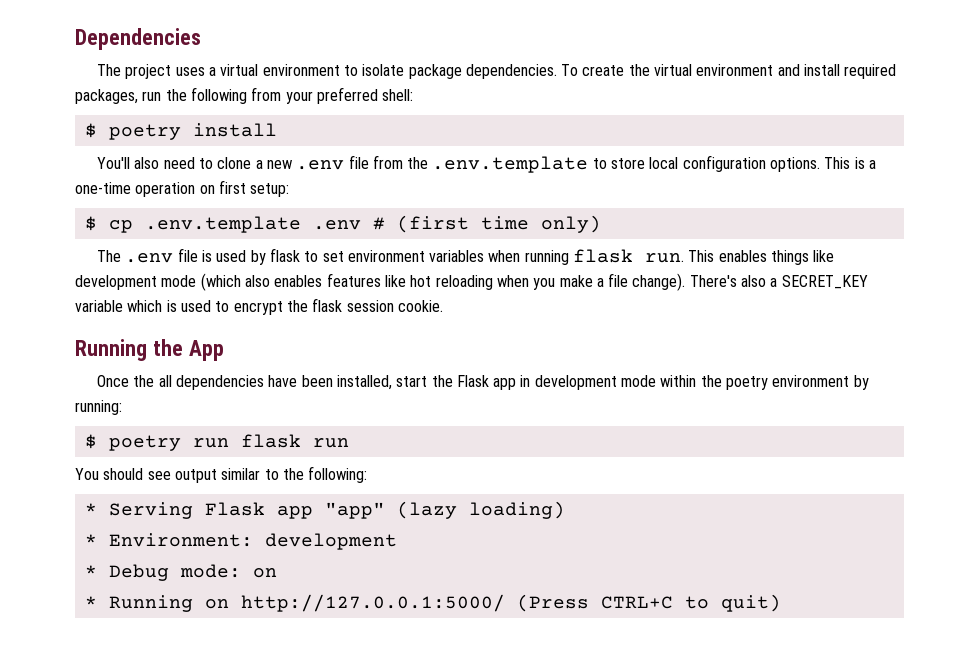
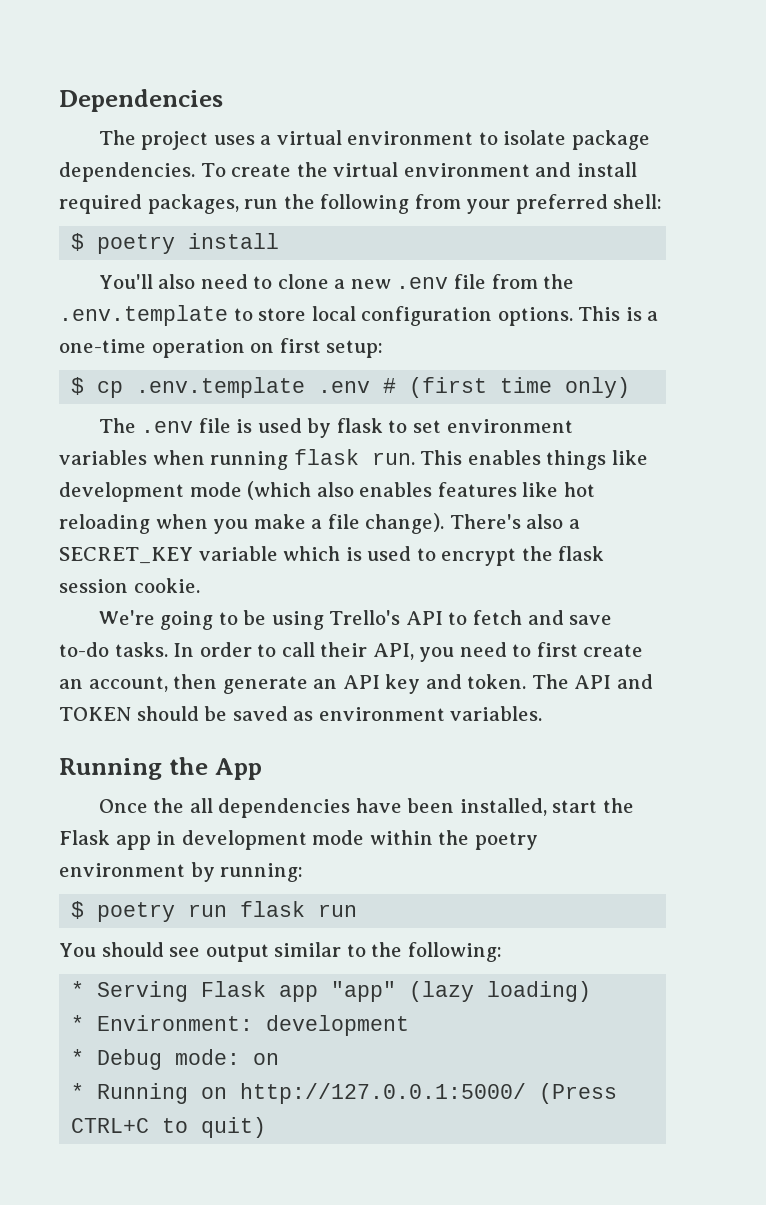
+ We're going to be using Trello's API to fetch and save to-do tasks. In order to call their API, you need to first create an account, then generate an API key and token. The API and TOKEN should be saved as environment variables.

